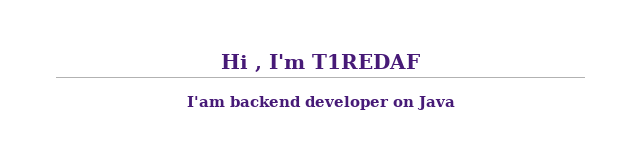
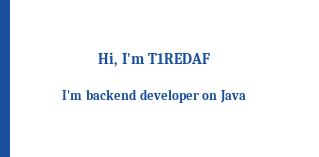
- Hi , I'm T1REDAF
+ Hi, I'm T1REDAF
- I'am backend developer on Java
+ I'm backend developer on Java

